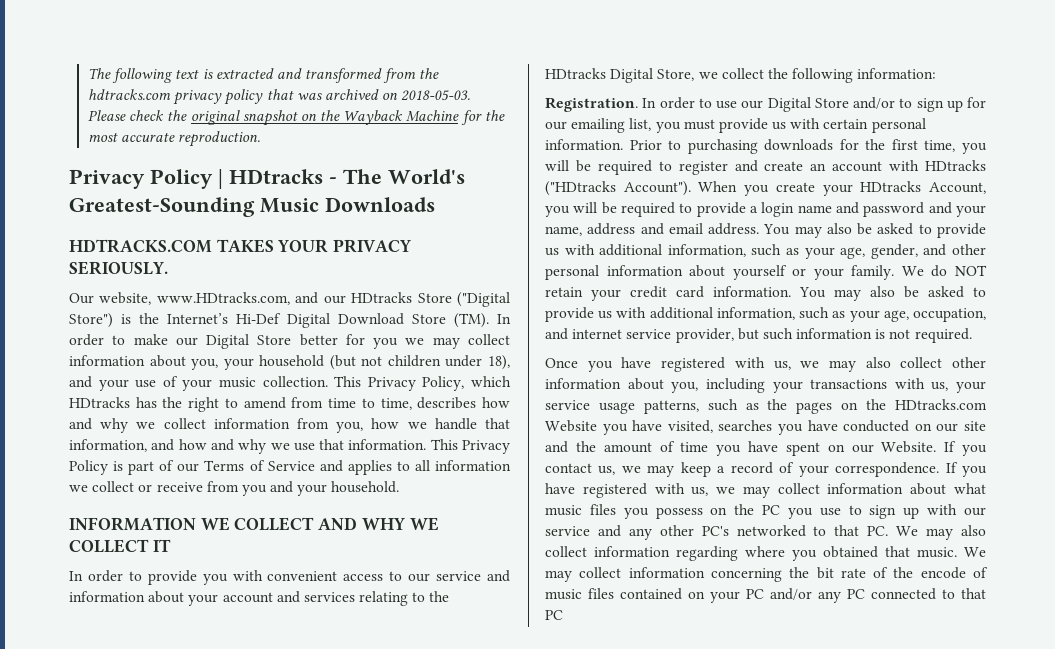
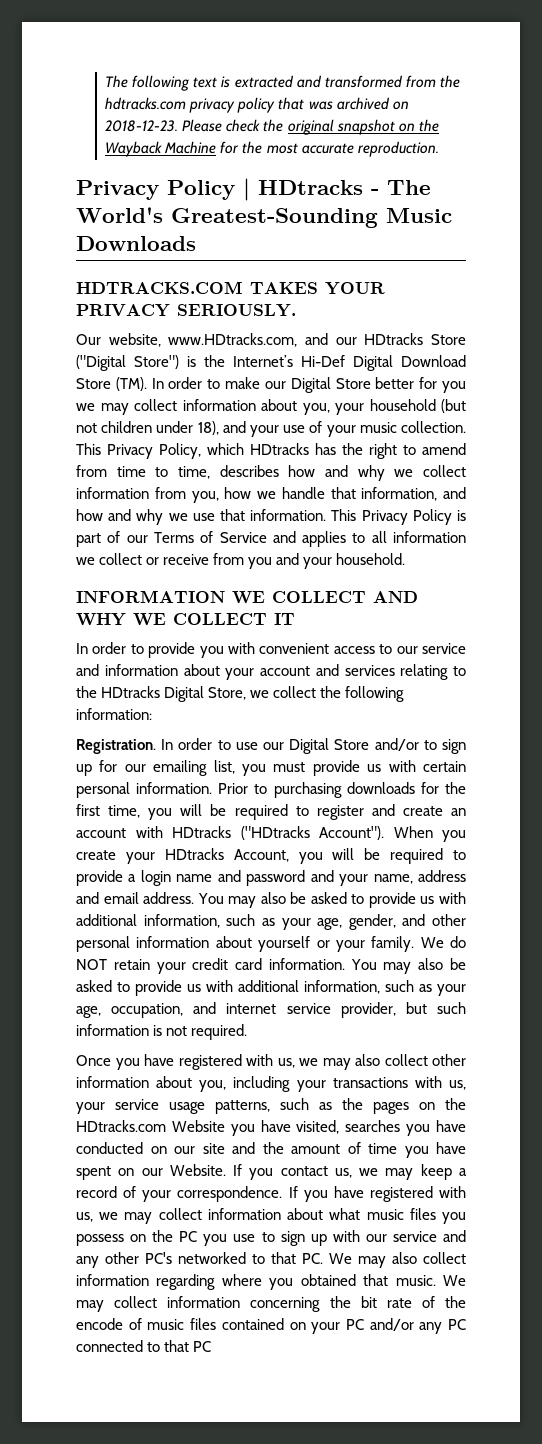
- The following text is extracted and transformed from the hdtracks.com privacy policy that was archived on 2018-05-03.
+ The following text is extracted and transformed from the hdtracks.com privacy policy that was archived on 2018-12-23.

